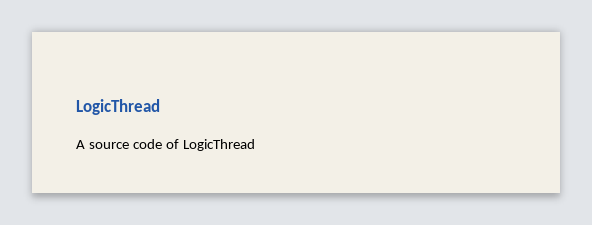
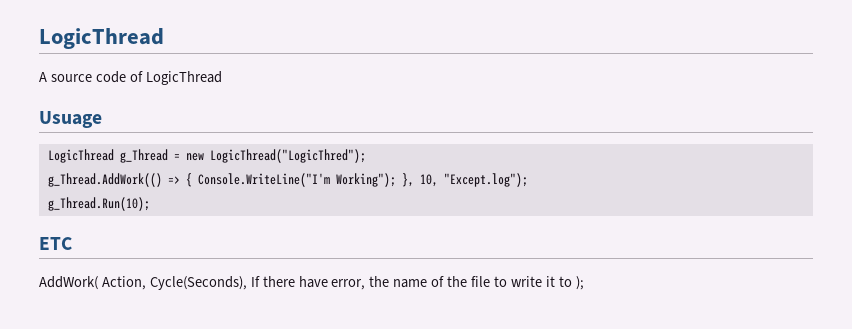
+ Usuage
+ LogicThread g_Thread = new LogicThread("LogicThred");
+ g_Thread.AddWork(() => { Console.WriteLine("I'm Working"); }, 10, "Except.log");
+ g_Thread.Run(10);
+ ETC
+ AddWork( Action, Cycle(Seconds), If there have error, the name of the file to write it to );

